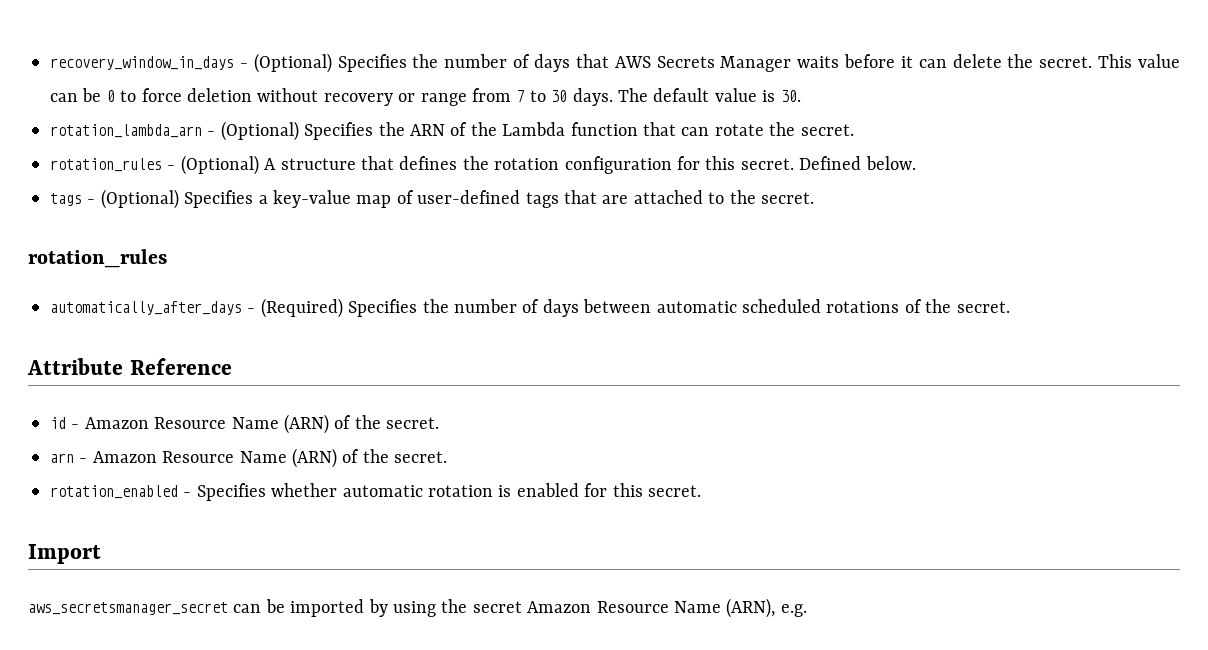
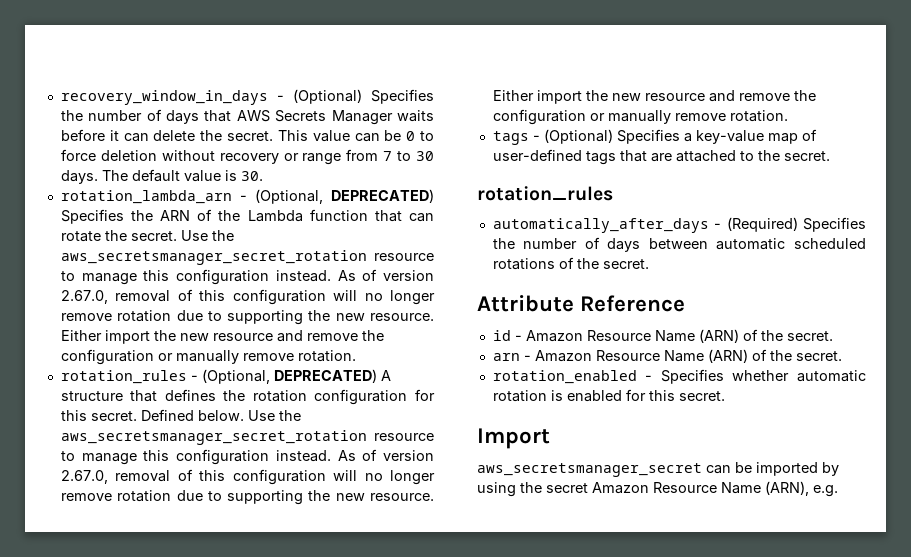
- rotation_lambda_arn - (Optional) Specifies the ARN of the Lambda function that can rotate the secret.
+ rotation_lambda_arn - (Optional, DEPRECATED) Specifies the ARN of the Lambda function that can rotate the secret. Use the aws_secretsmanager_secret_rotation resource to manage this configuration instead. As of version 2.67.0, removal of this configuration will no longer remove rotation due to supporting the new resource. Either import the new resource and remove the configuration or manually remove rotation.
- rotation_rules - (Optional) A structure that defines the rotation configuration for this secret.
+ rotation_rules - (Optional, DEPRECATED) A structure that defines the rotation configuration for this secret.
- Defined below.
+ Defined below. Use the aws_secretsmanager_secret_rotation resource to manage this configuration instead. As of version 2.67.0, removal of this configuration will no longer remove rotation due to supporting the new resource. Either import the new resource and remove the configuration or manually remove rotation.

